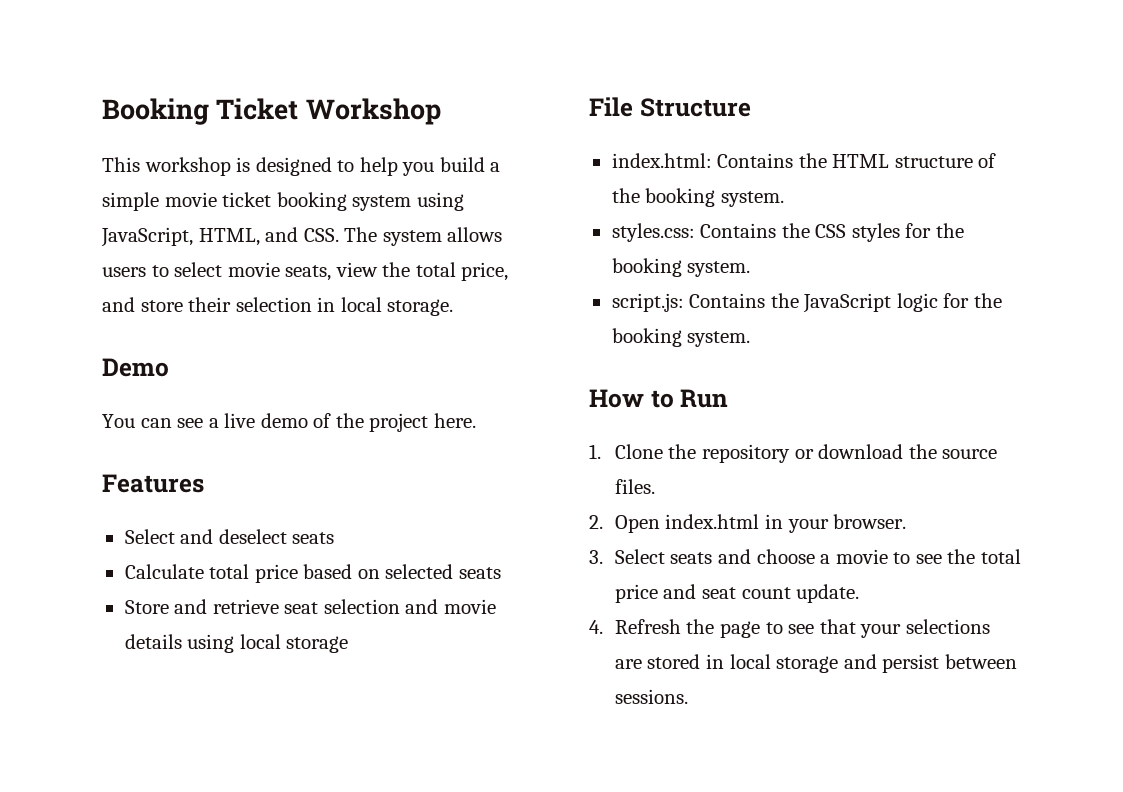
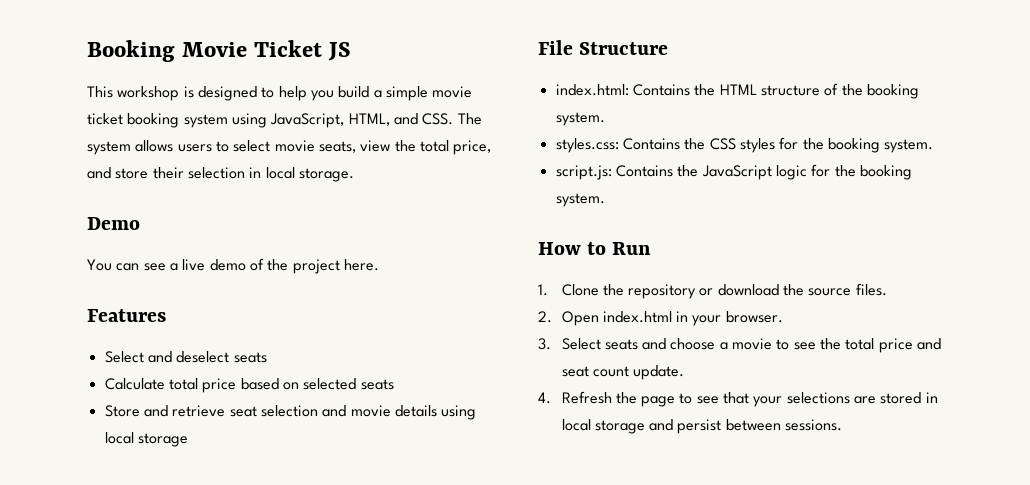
- Booking Ticket Workshop
+ Booking Movie Ticket JS

